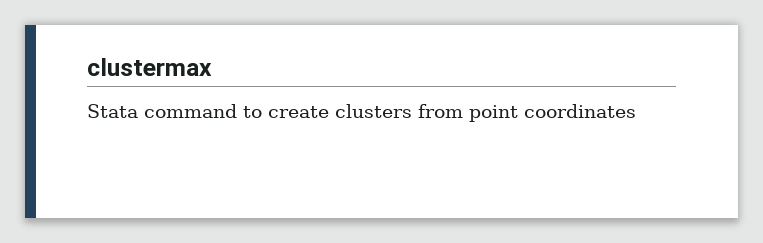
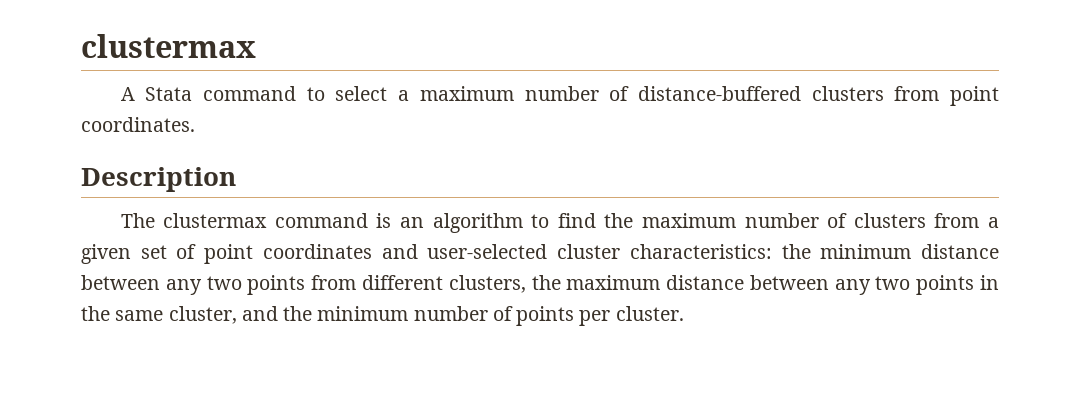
- Stata command to create clusters from point coordinates
+ A Stata command to select a maximum number of distance-buffered clusters from point coordinates.
+ Description
+ The clustermax command is an algorithm to find the maximum number of clusters from a given set of point coordinates and user-selected cluster characteristics: the minimum distance between any two points from different clusters, the maximum distance between any two points in the same cluster, and the minimum number of points per cluster.

